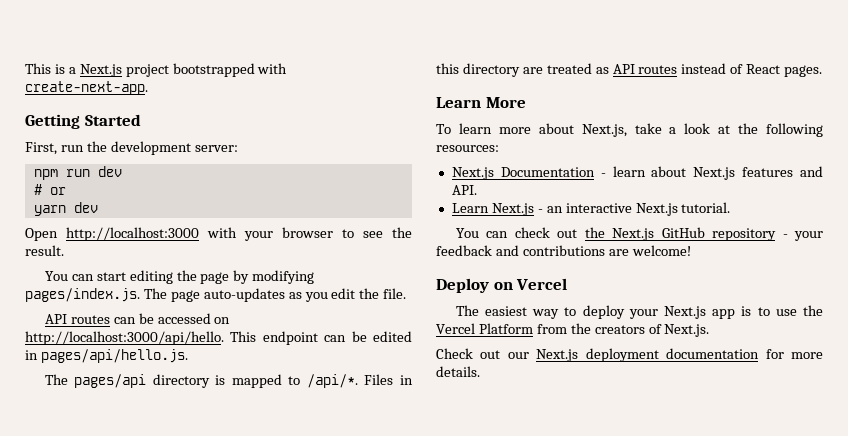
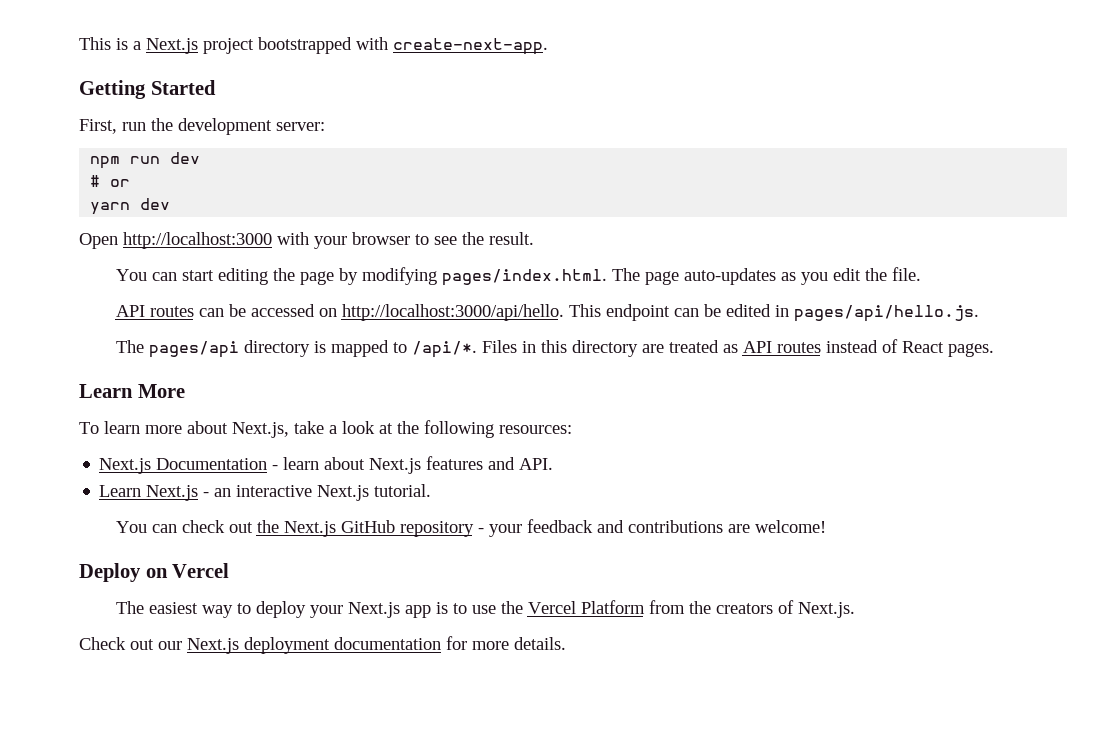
- You can start editing the page by modifying pages/index.js. The page auto-updates as you edit the file.
+ You can start editing the page by modifying pages/index.html. The page auto-updates as you edit the file.

